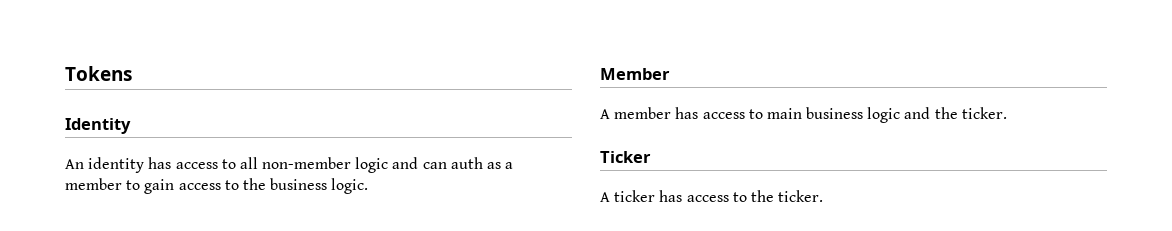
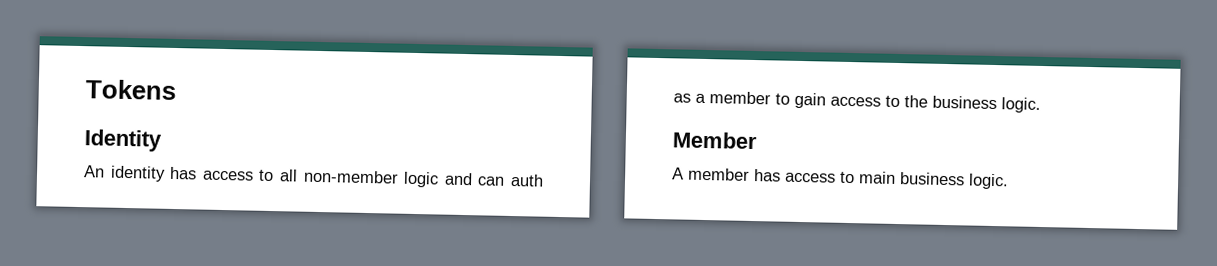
- A member has access to main business logic and the ticker.
- Ticker
- A ticker has access to the ticker.
+ A member has access to main business logic.

